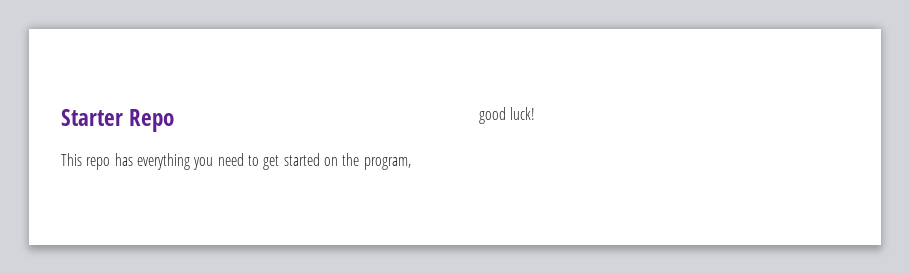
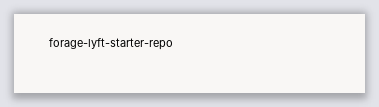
- Starter Repo
- This repo has everything you need to get started on the program, good luck!
+ forage-lyft-starter-repo

